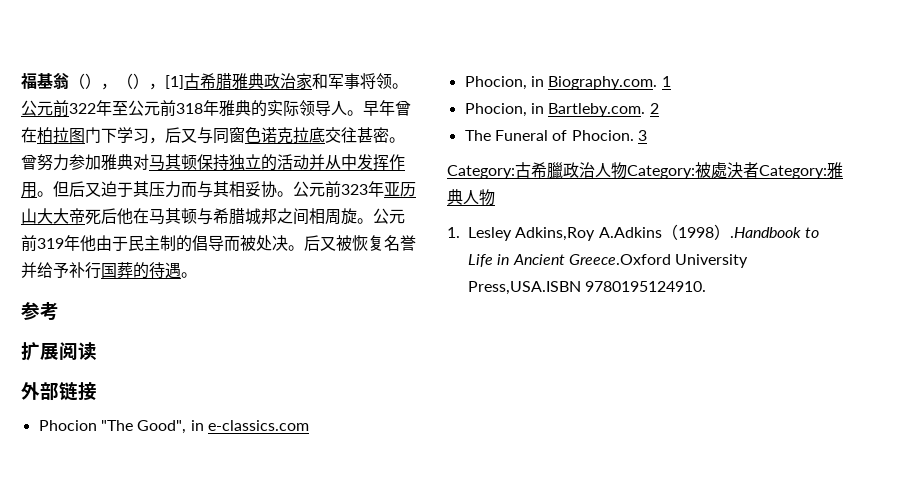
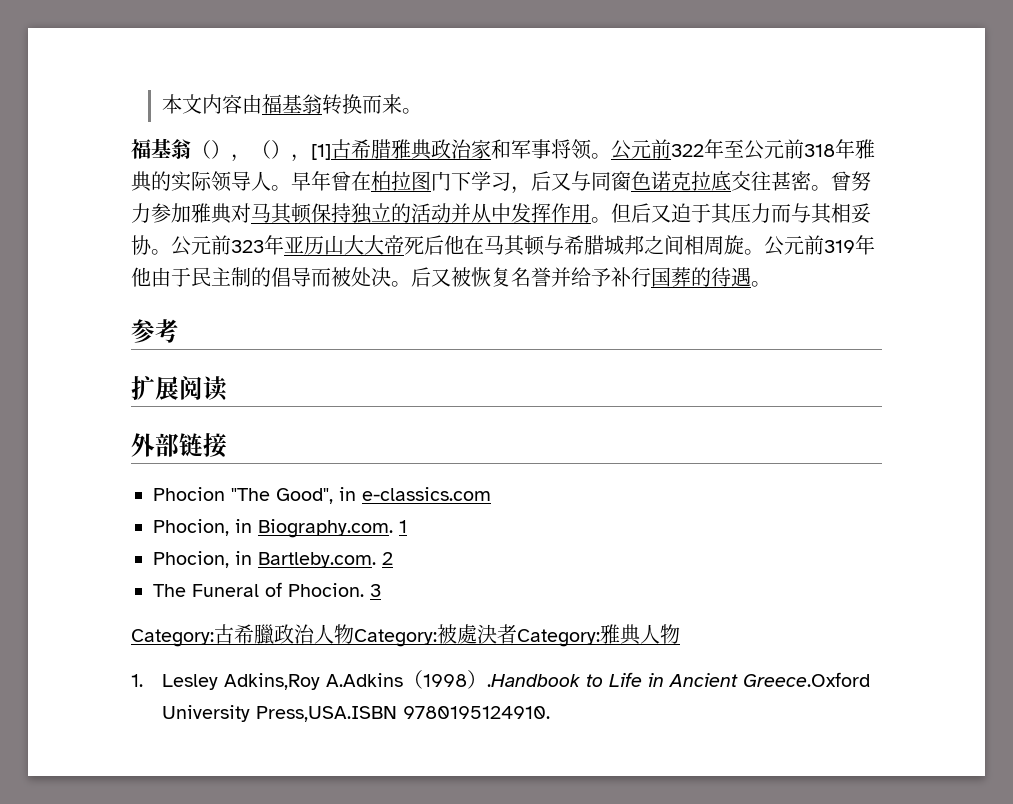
+ 本文内容由福基翁转换而来。

